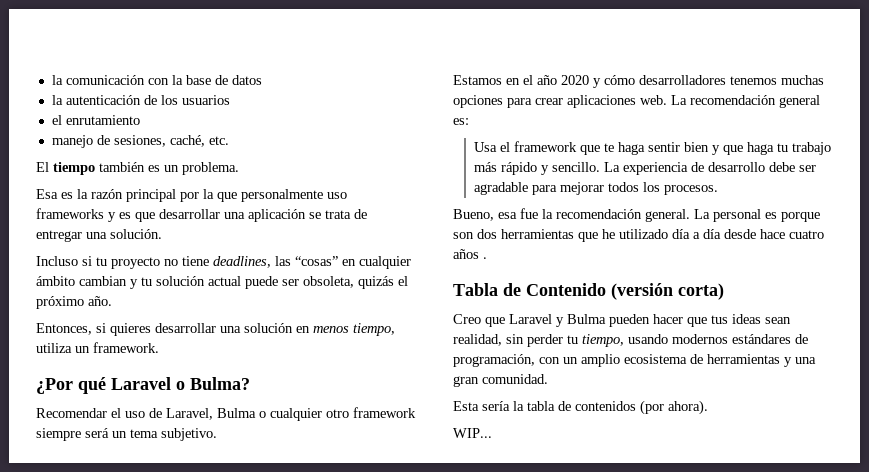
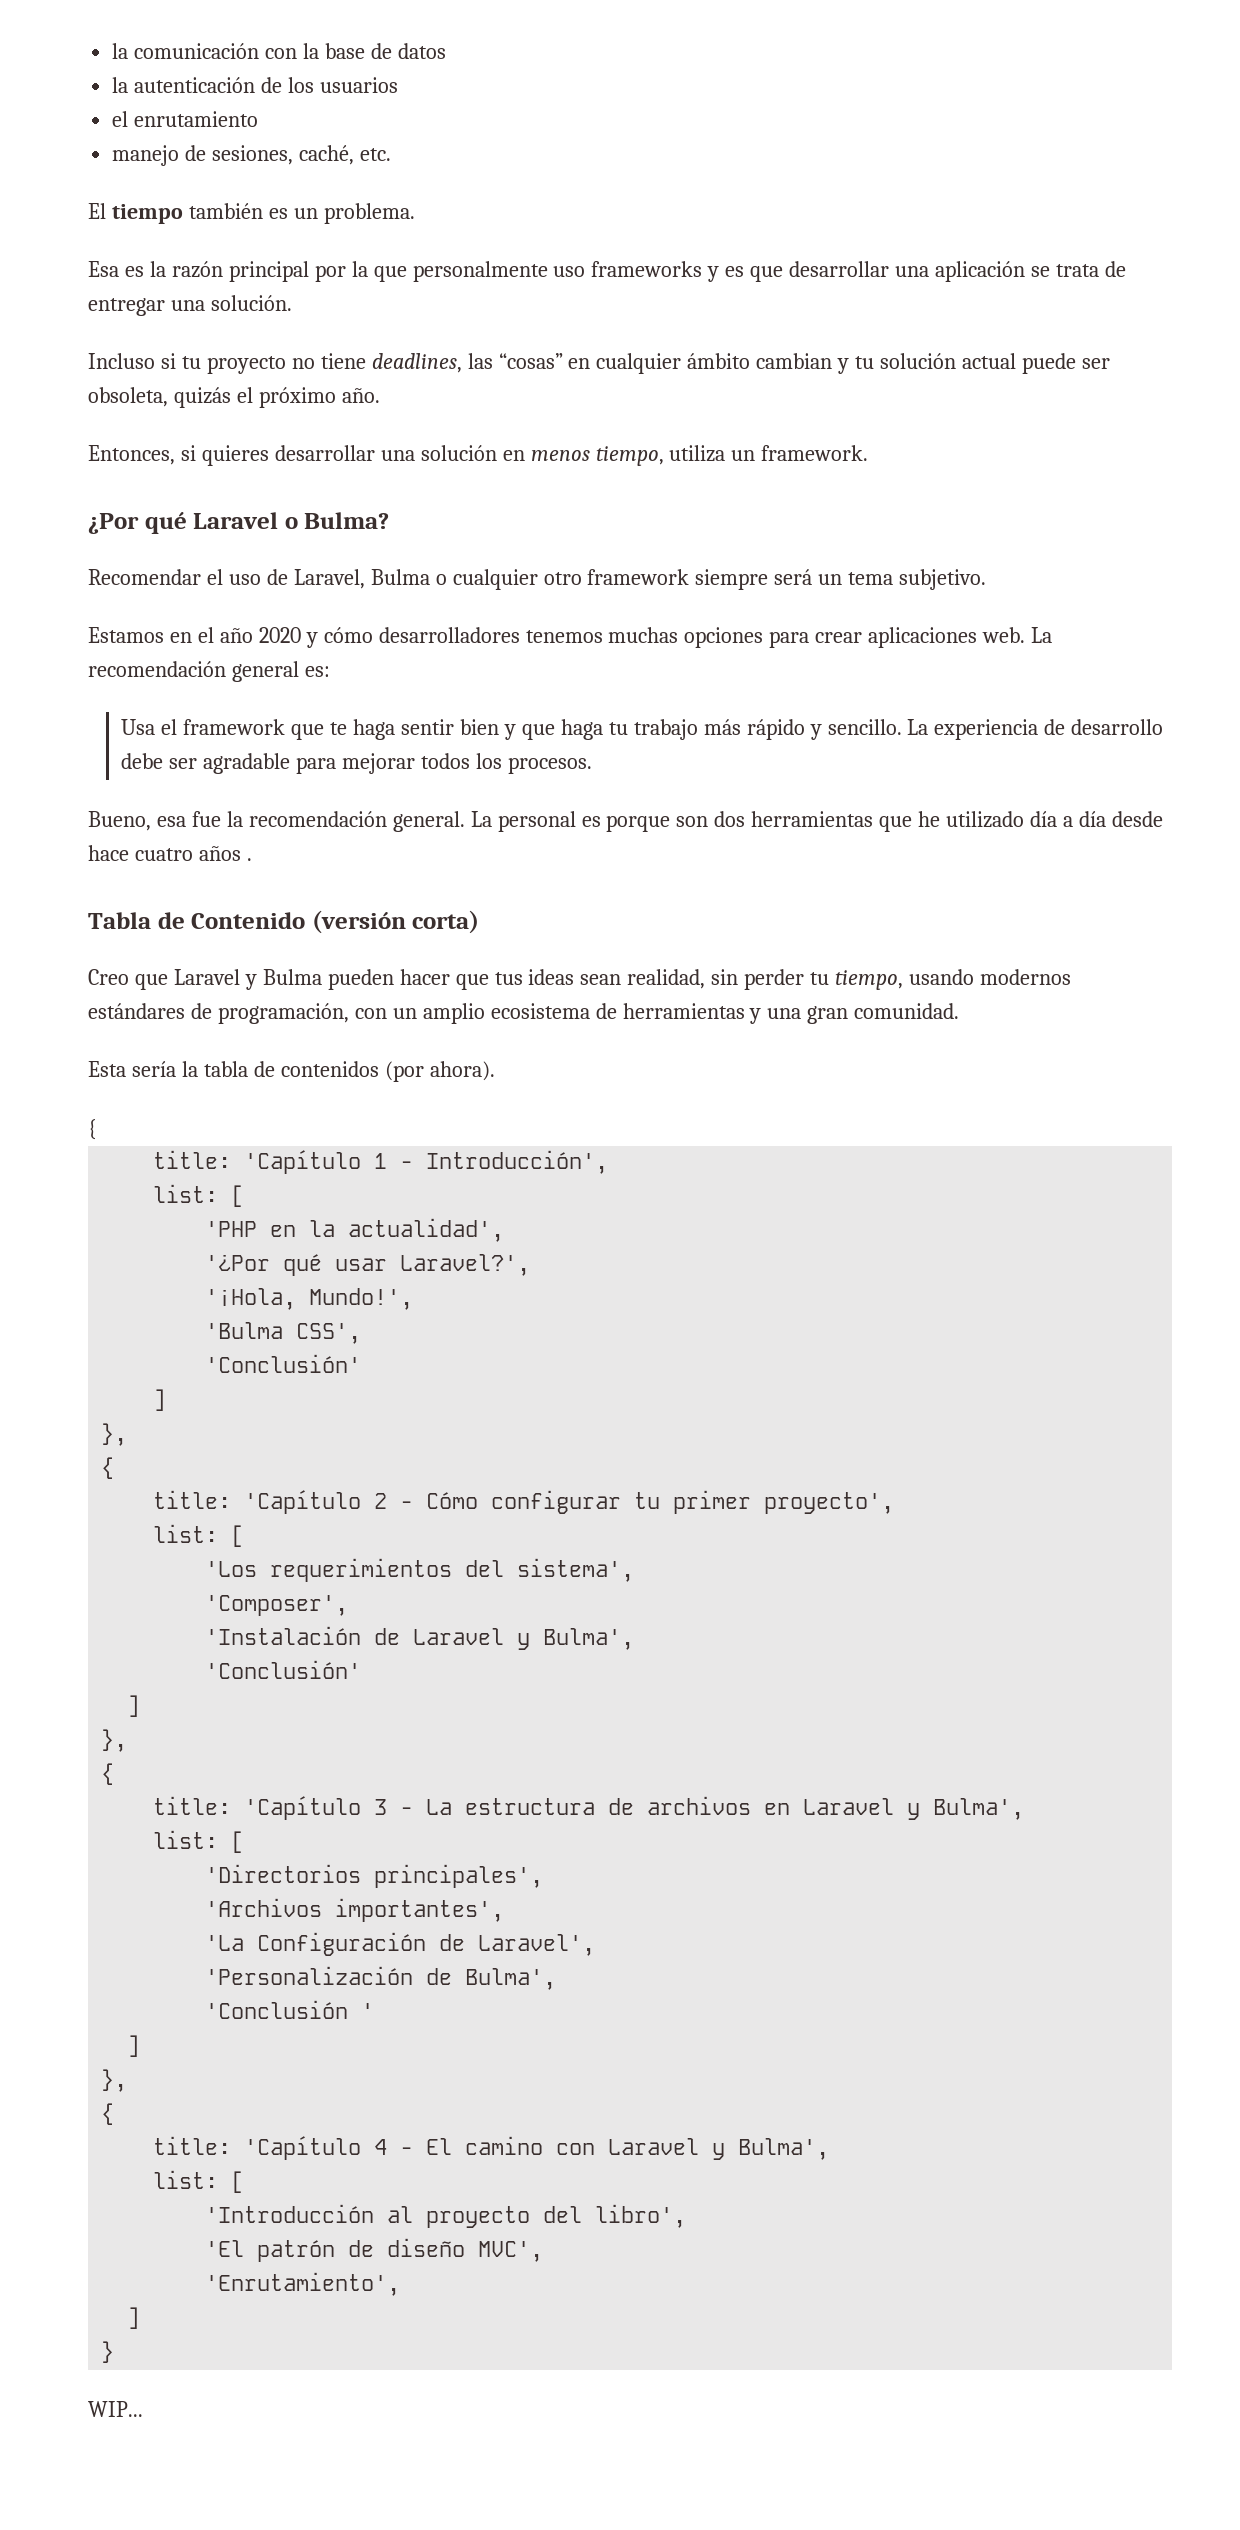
  Esta sería la tabla de contenidos (por ahora).
+ {
+ title: 'Capítulo 1 - Introducción',
+ list: [
+ 'PHP en la actualidad',
+ '¿Por qué usar Laravel?',
+ '¡Hola, Mundo!',
+ 'Bulma CSS',
+ 'Conclusión'
+ ]
+ },
+ {
+ title: 'Capítulo 2 - Cómo configurar tu primer proyecto',
+ list: [
+ 'Los requerimientos del sistema',
+ 'Composer',
+ 'Instalación de Laravel y Bulma',
+ 'Conclusión'
+ ]
+ },
+ {
+ title: 'Capítulo 3 - La estructura de archivos en Laravel y Bulma',
+ list: [
+ 'Directorios principales',
+ 'Archivos importantes',
+ 'La Configuración de Laravel',
+ 'Personalización de Bulma',
+ 'Conclusión '
+ ]
+ },
+ {
+ title: 'Capítulo 4 - El camino con Laravel y Bulma',
+ list: [
+ 'Introducción al proyecto del libro',
+ 'El patrón de diseño MVC',
+ 'Enrutamiento',
+ ]
+ }

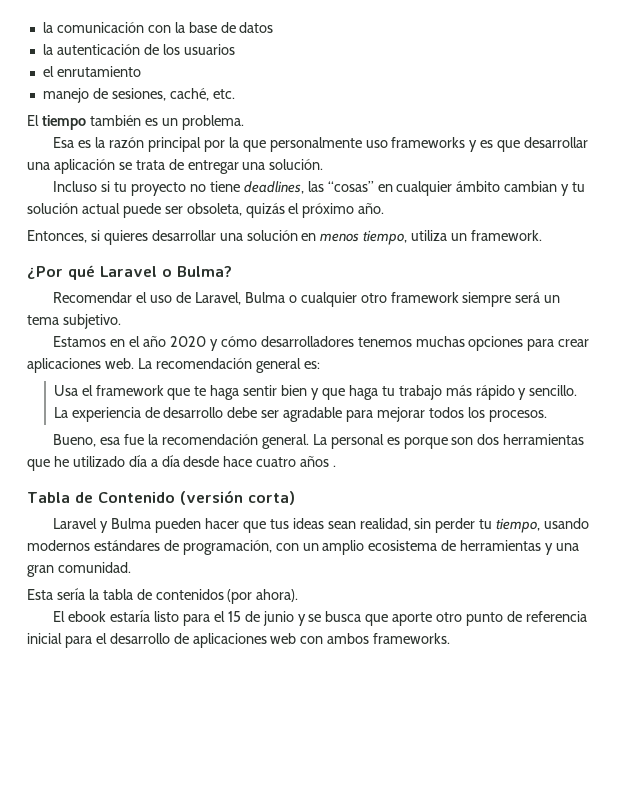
- Creo que Laravel y Bulma pueden hacer que tus ideas sean realidad, sin perder tu tiempo, usando modernos estándares de programación, con un amplio ecosistema de herramientas y una gran comunidad.
+ Laravel y Bulma pueden hacer que tus ideas sean realidad, sin perder tu tiempo, usando modernos estándares de programación, con un amplio ecosistema de herramientas y una gran comunidad.
  Esta sería la tabla de contenidos (por ahora).
- {
- title: 'Capítulo 1 - Introducción',
- list: [
- 'PHP en la actualidad',
- '¿Por qué usar Laravel?',
- '¡Hola, Mundo!',
- 'Bulma CSS',
- 'Conclusión'
- ]
- },
- {
- title: 'Capítulo 2 - Cómo configurar tu primer proyecto',
- list: [
- 'Los requerimientos del sistema',
- 'Composer',
- 'Instalación de Laravel y Bulma',
- 'Conclusión'
- ]
- },
- {
- title: 'Capítulo 3 - La estructura de archivos en Laravel y Bulma',
- list: [
- 'Directorios principales',
- 'Archivos importantes',
- 'La Configuración de Laravel',
- 'Personalización de Bulma',
- 'Conclusión '
- ]
- },
- {
- title: 'Capítulo 4 - El camino con Laravel y Bulma',
- list: [
- 'Introducción al proyecto del libro',
- 'El patrón de diseño MVC',
- 'Enrutamiento',
- ]
- }
- WIP...
+ El ebook estaría listo para el 15 de junio y se busca que aporte otro punto de referencia inicial para el desarrollo de aplicaciones web con ambos frameworks.

